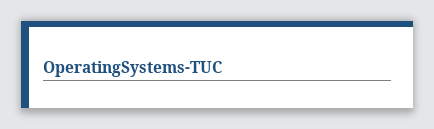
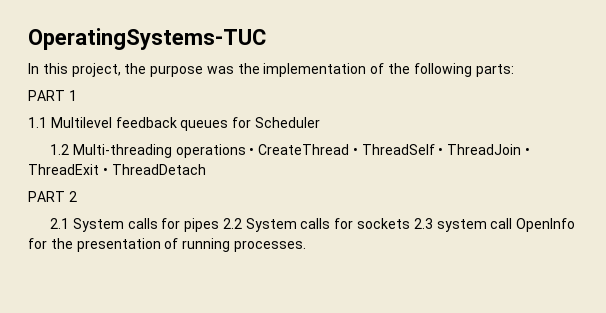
+ In this project, the purpose was the implementation of the following parts:
+ PART 1
+ 1.1 Multilevel feedback queues for Scheduler
+ 1.2 Multi-threading operations • CreateThread • ThreadSelf • ThreadJoin • ThreadExit • ThreadDetach
+ PART 2
+ 2.1 System calls for pipes 2.2 System calls for sockets 2.3 system call OpenInfo for the presentation of running processes.

